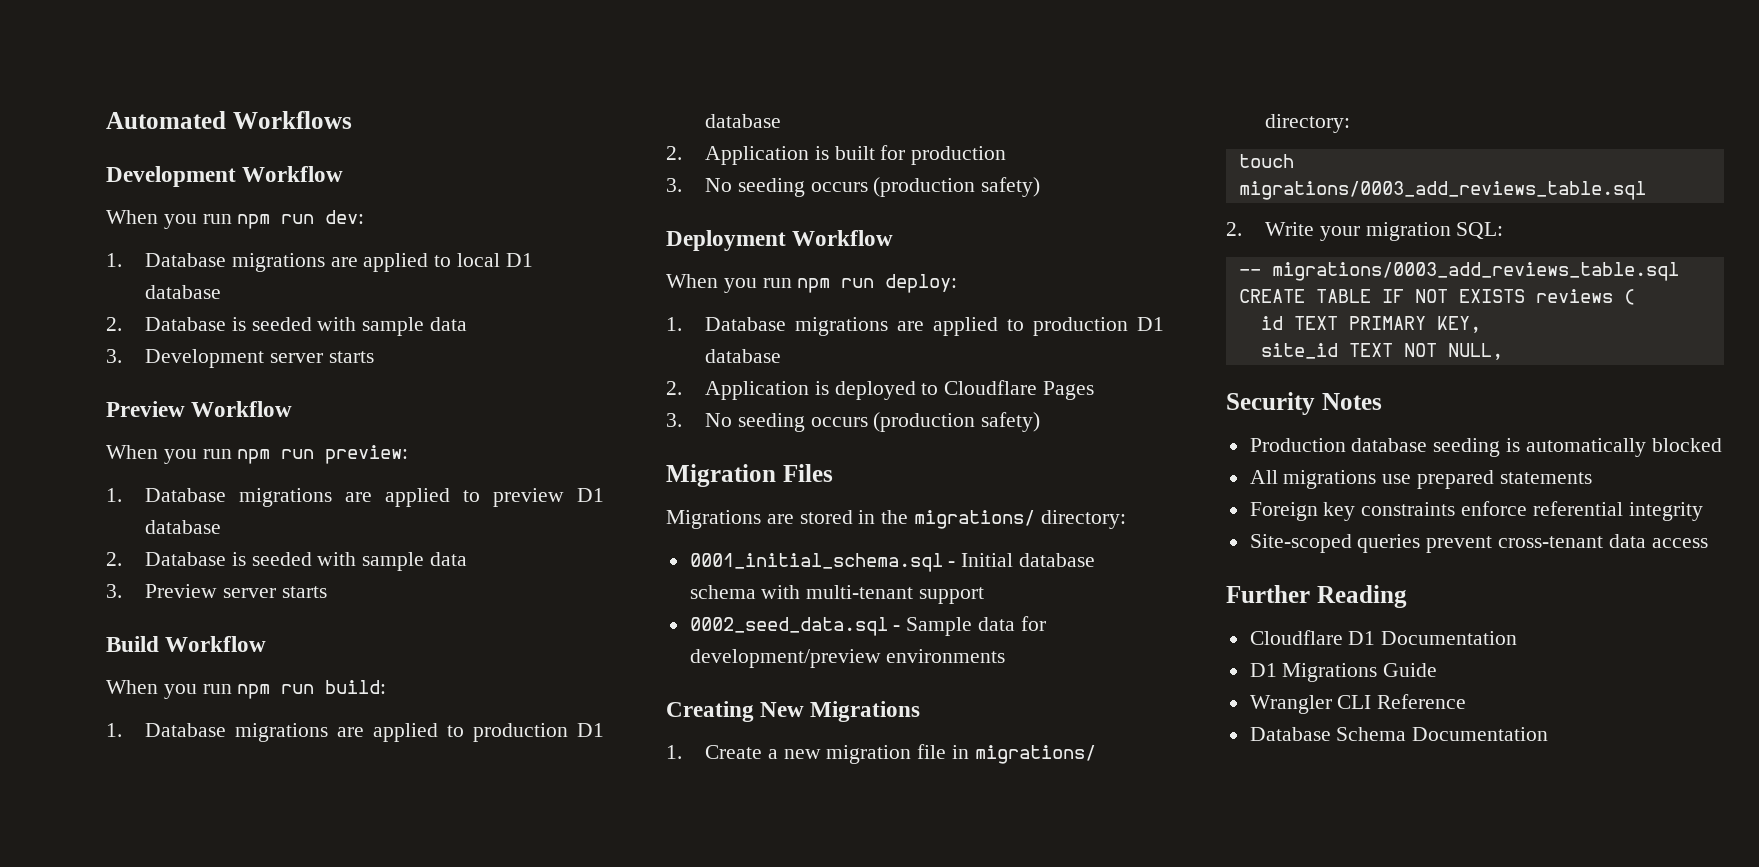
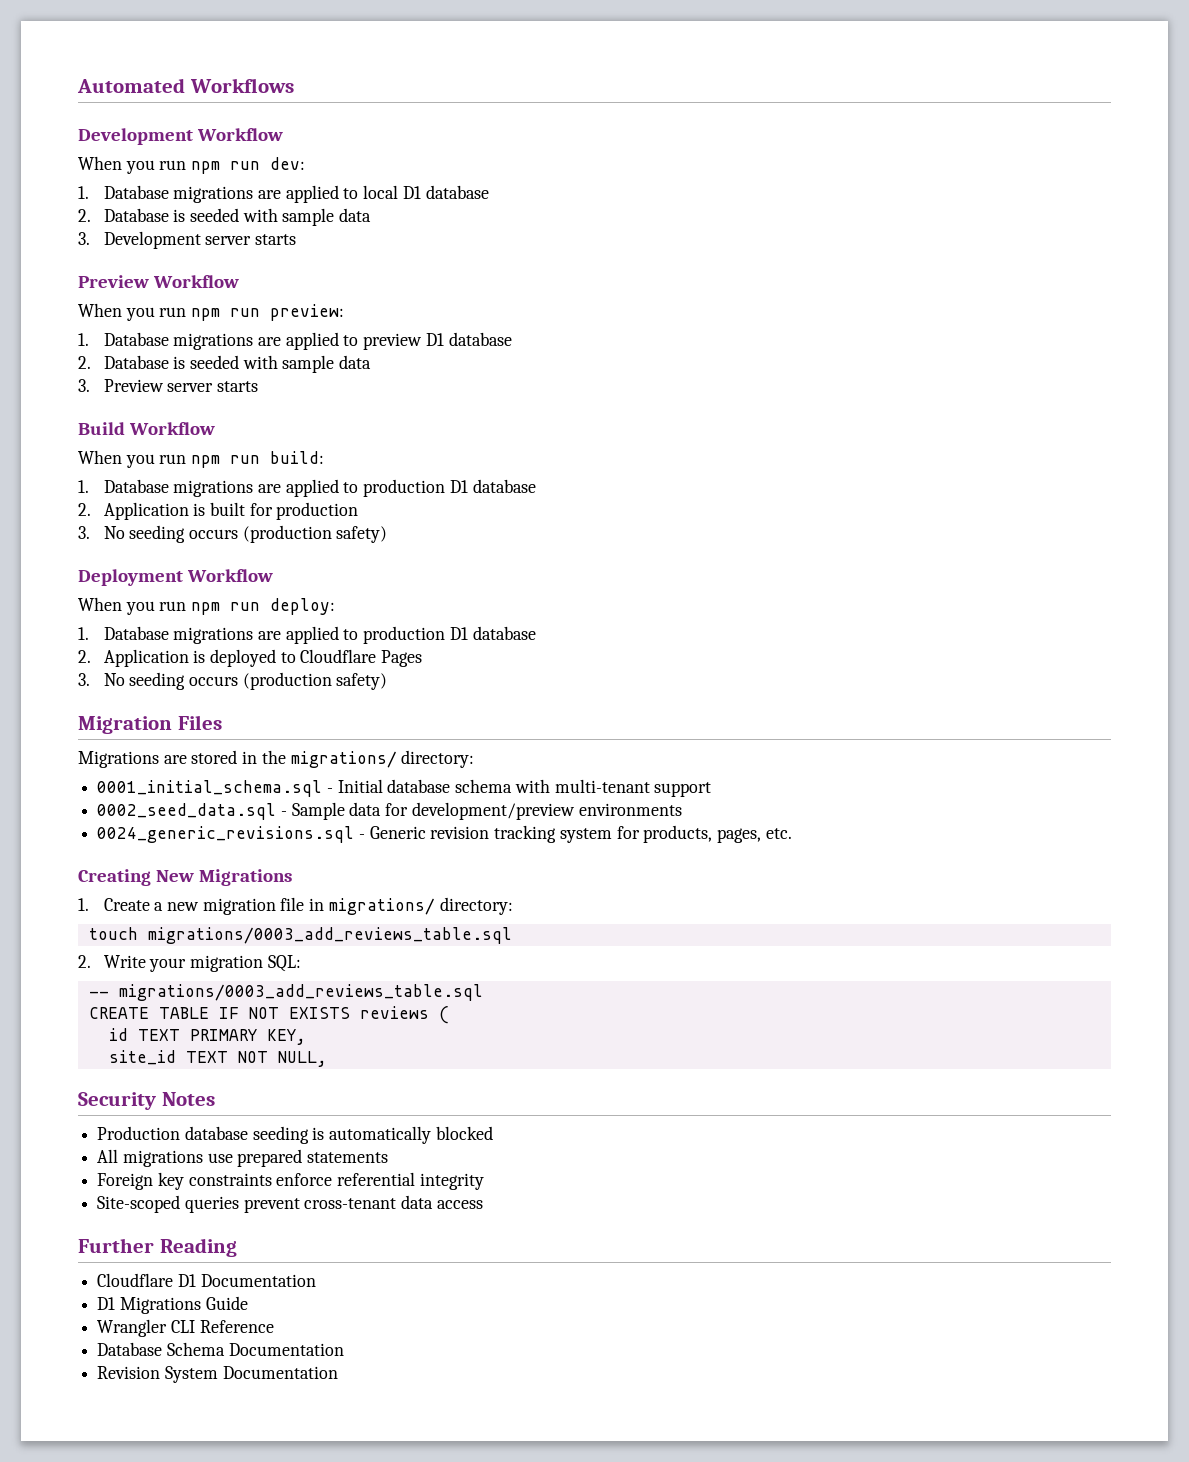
+ 0024_generic_revisions.sql - Generic revision tracking system for products, pages, etc.
+ Revision System Documentation

